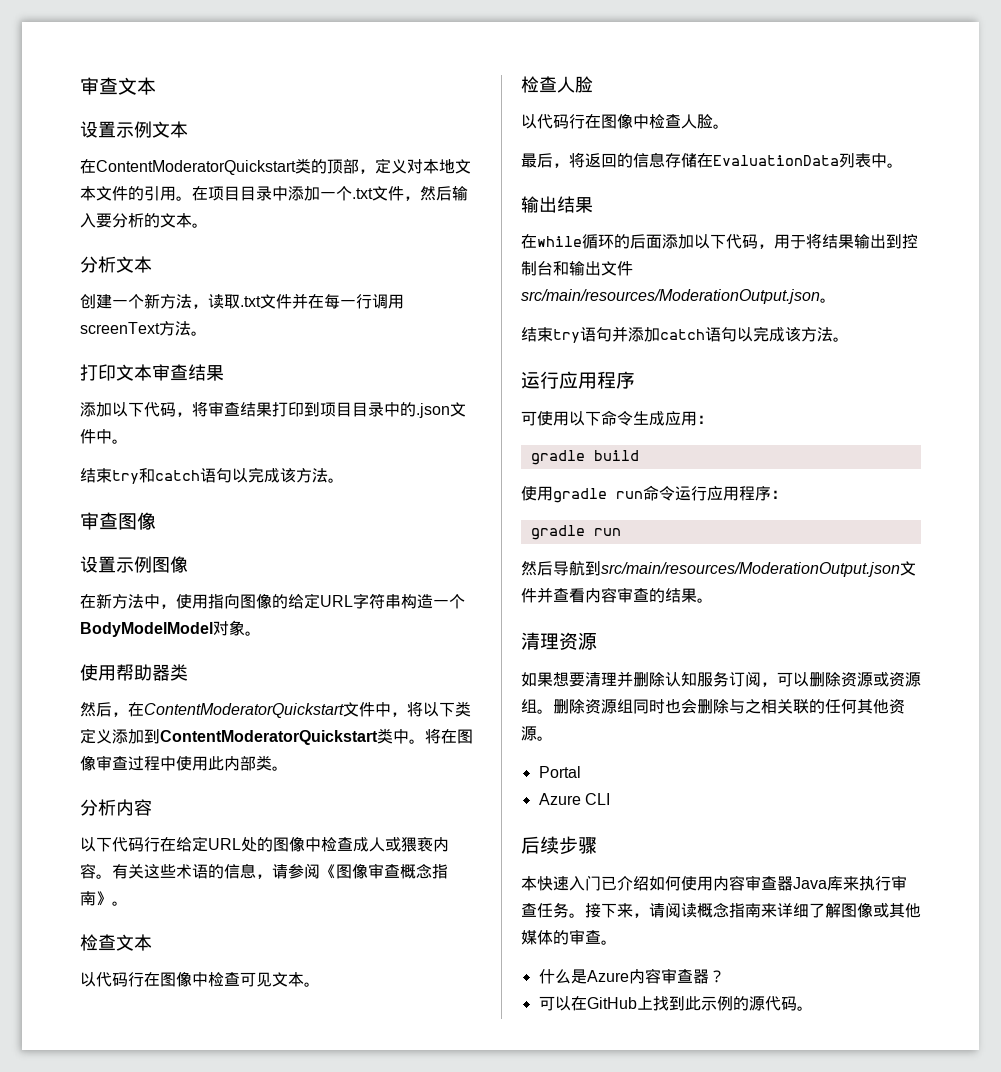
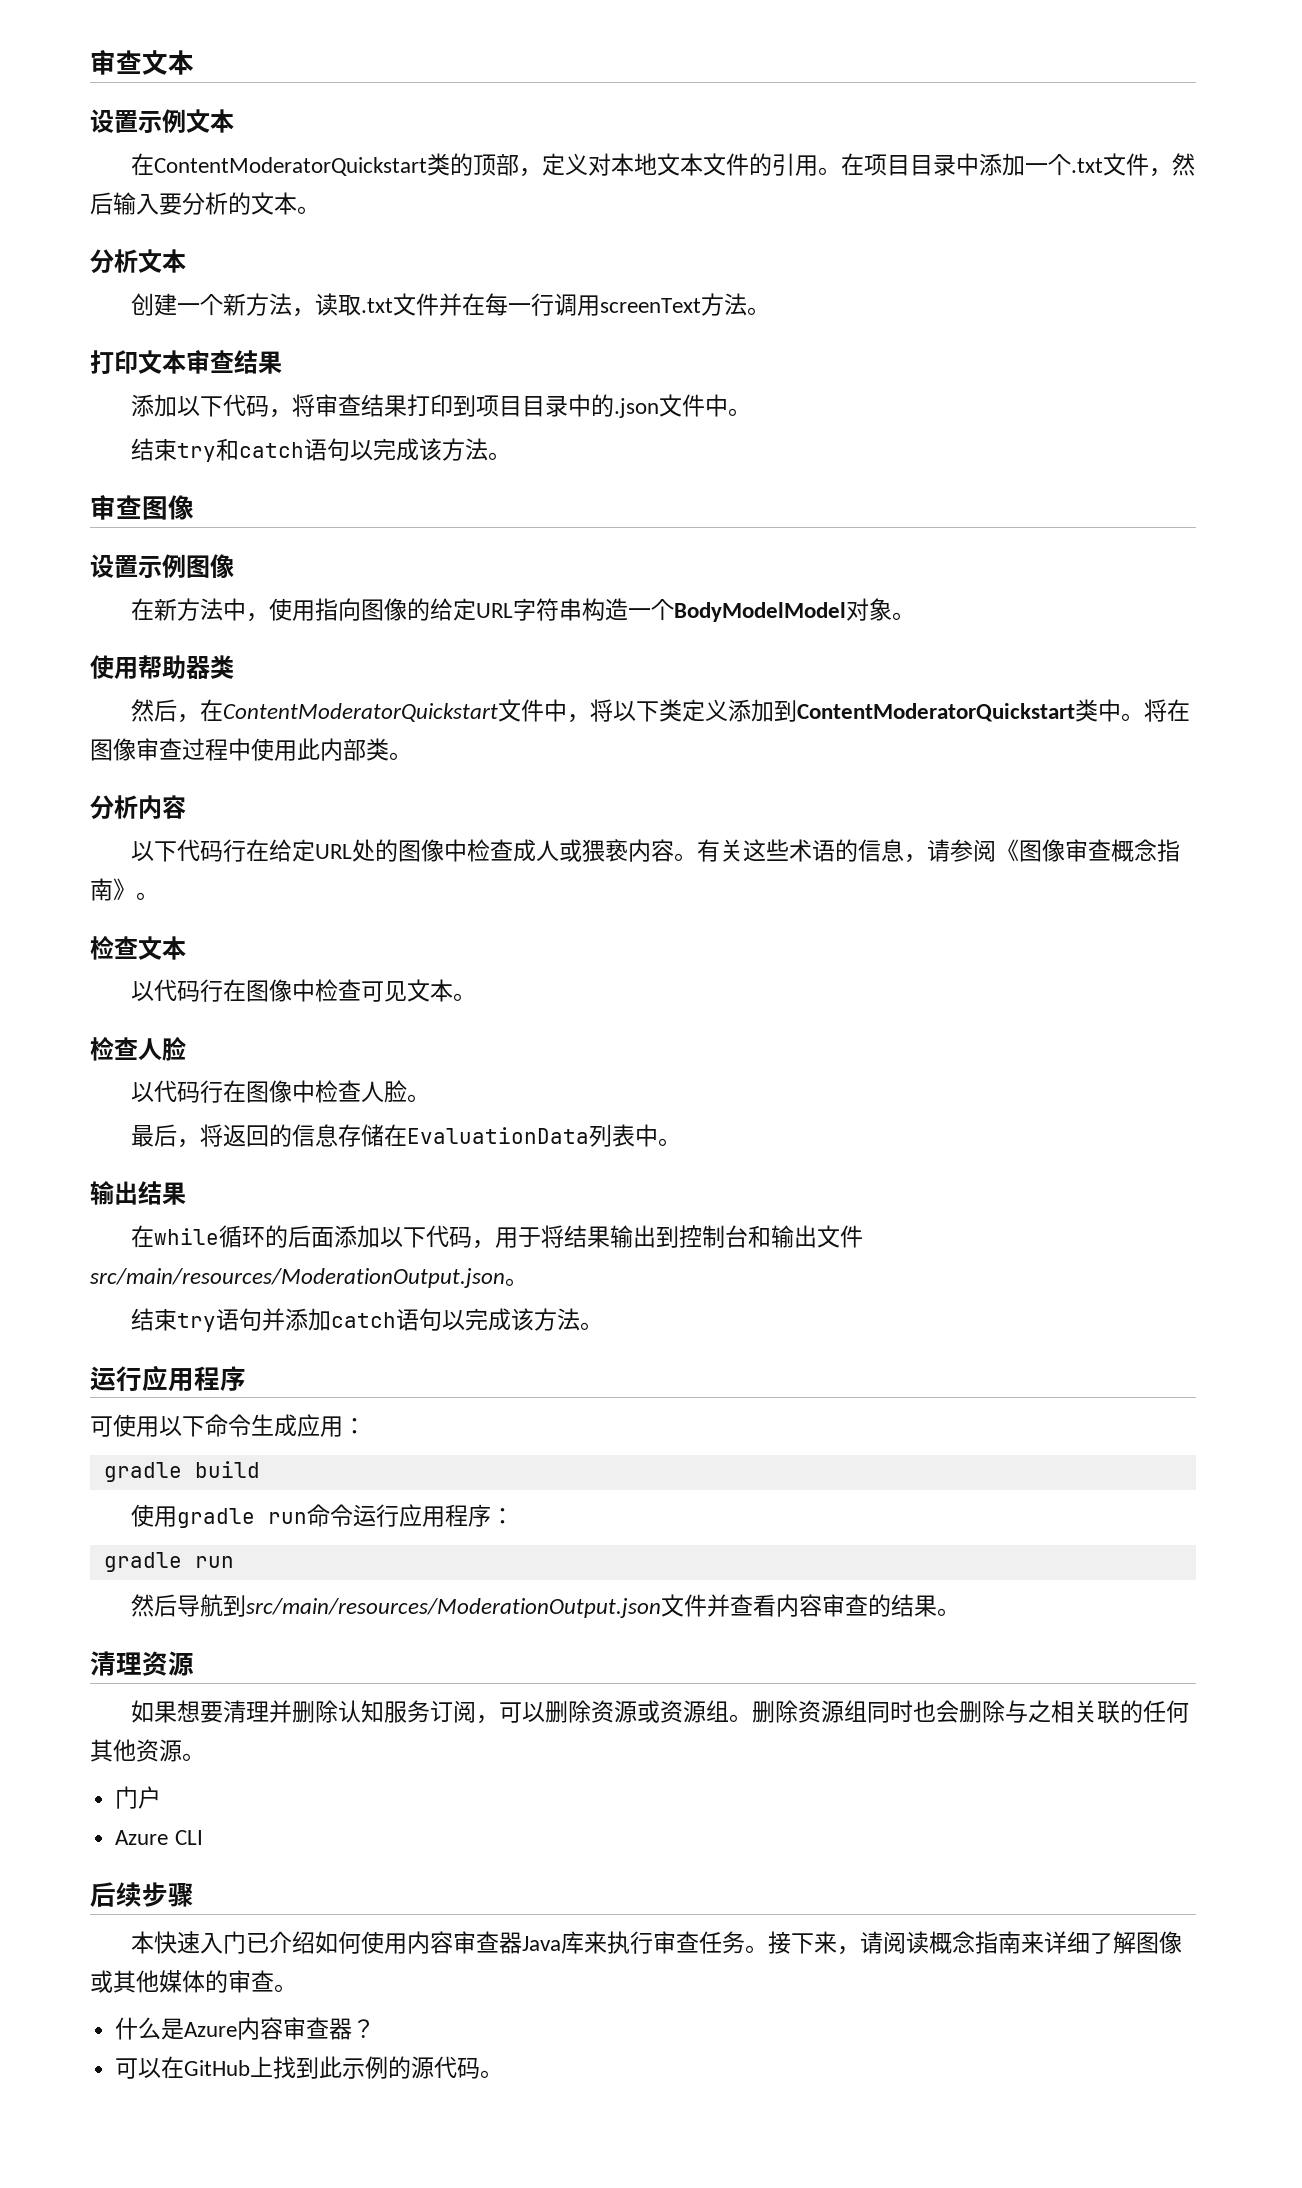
- Portal
+ 门户

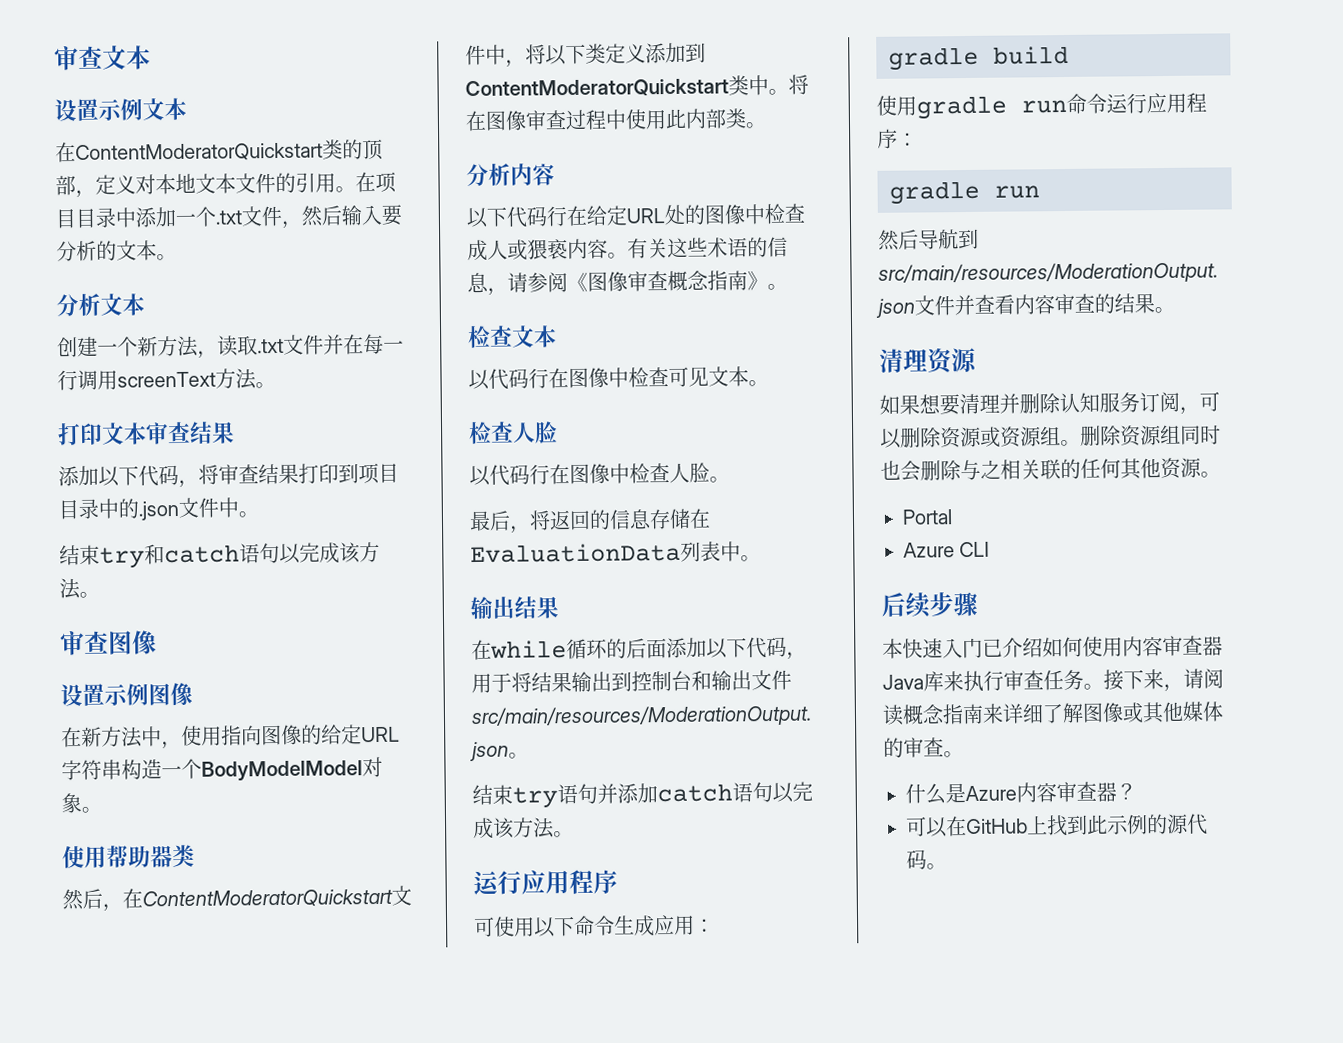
- 门户
+ Portal

